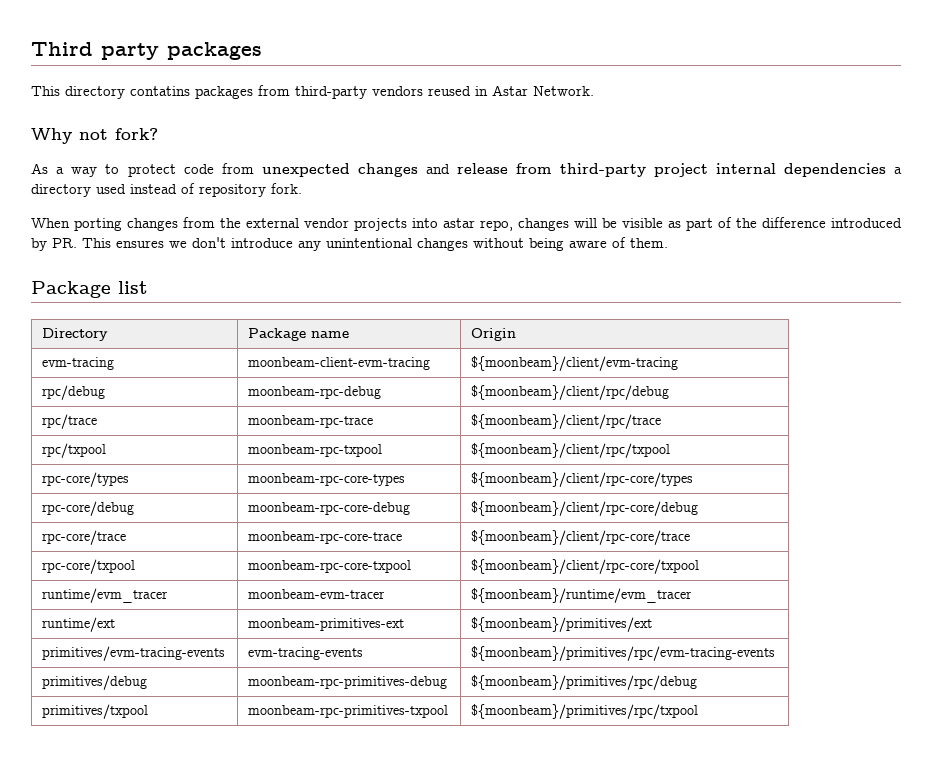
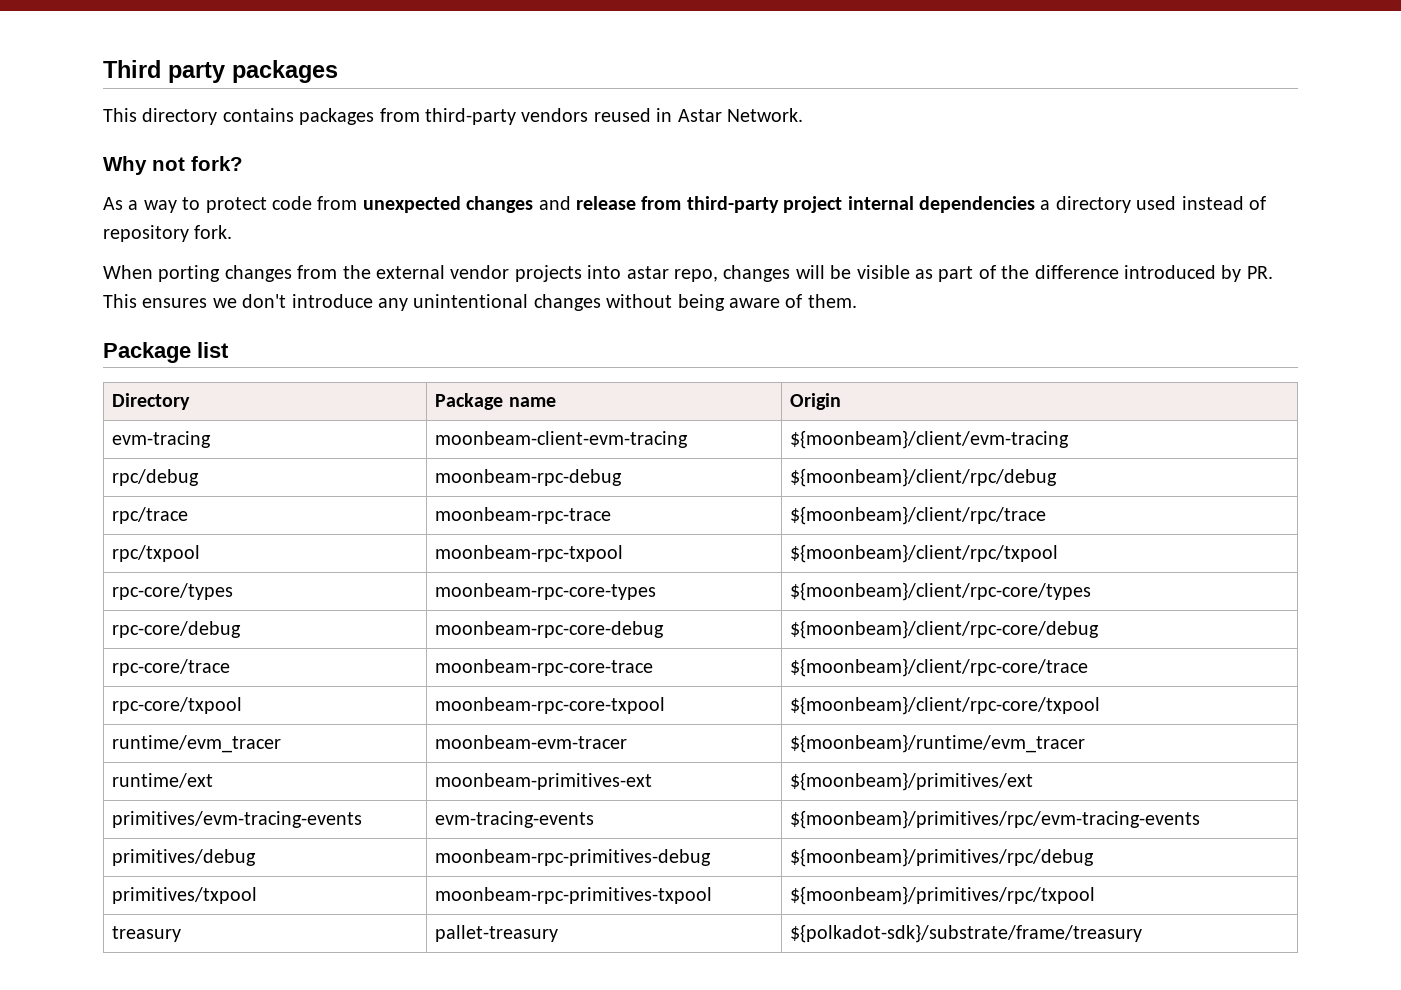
- This directory contatins packages from third-party vendors reused in Astar Network.
+ This directory contains packages from third-party vendors reused in Astar Network.
+ treasury | pallet-treasury | ${polkadot-sdk}/substrate/frame/treasury

